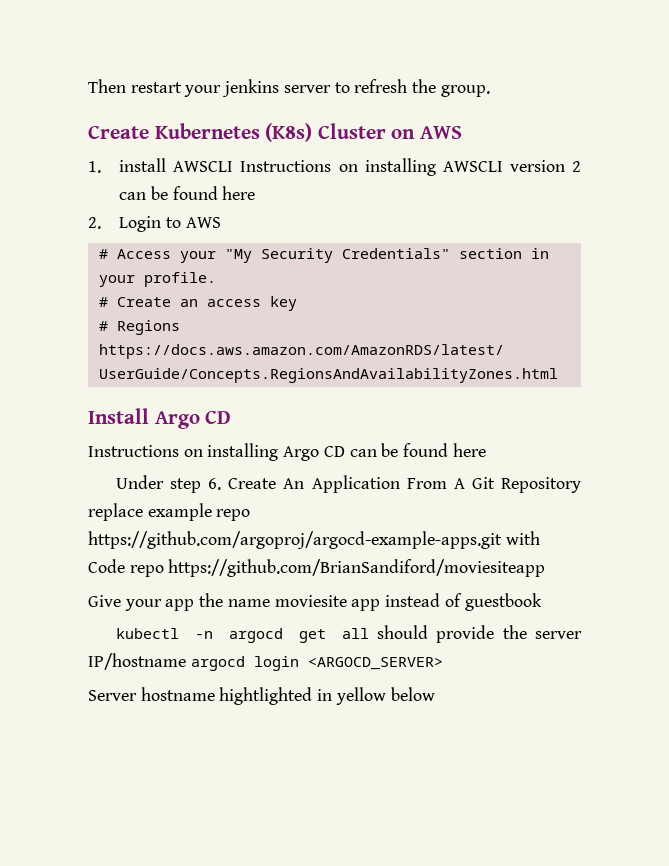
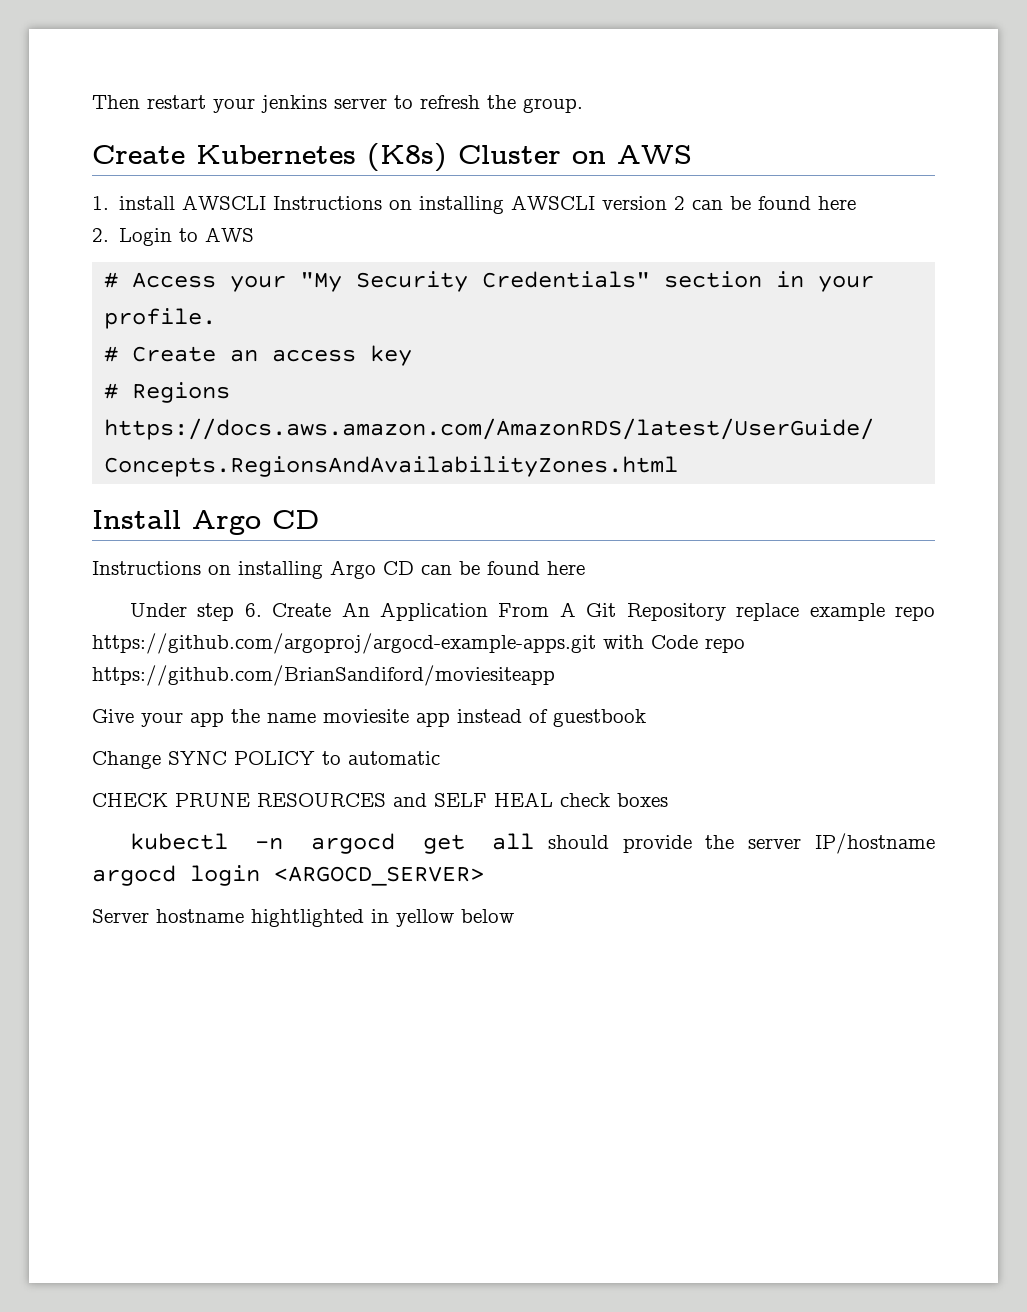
+ Change SYNC POLICY to automatic
+ CHECK PRUNE RESOURCES and SELF HEAL check boxes

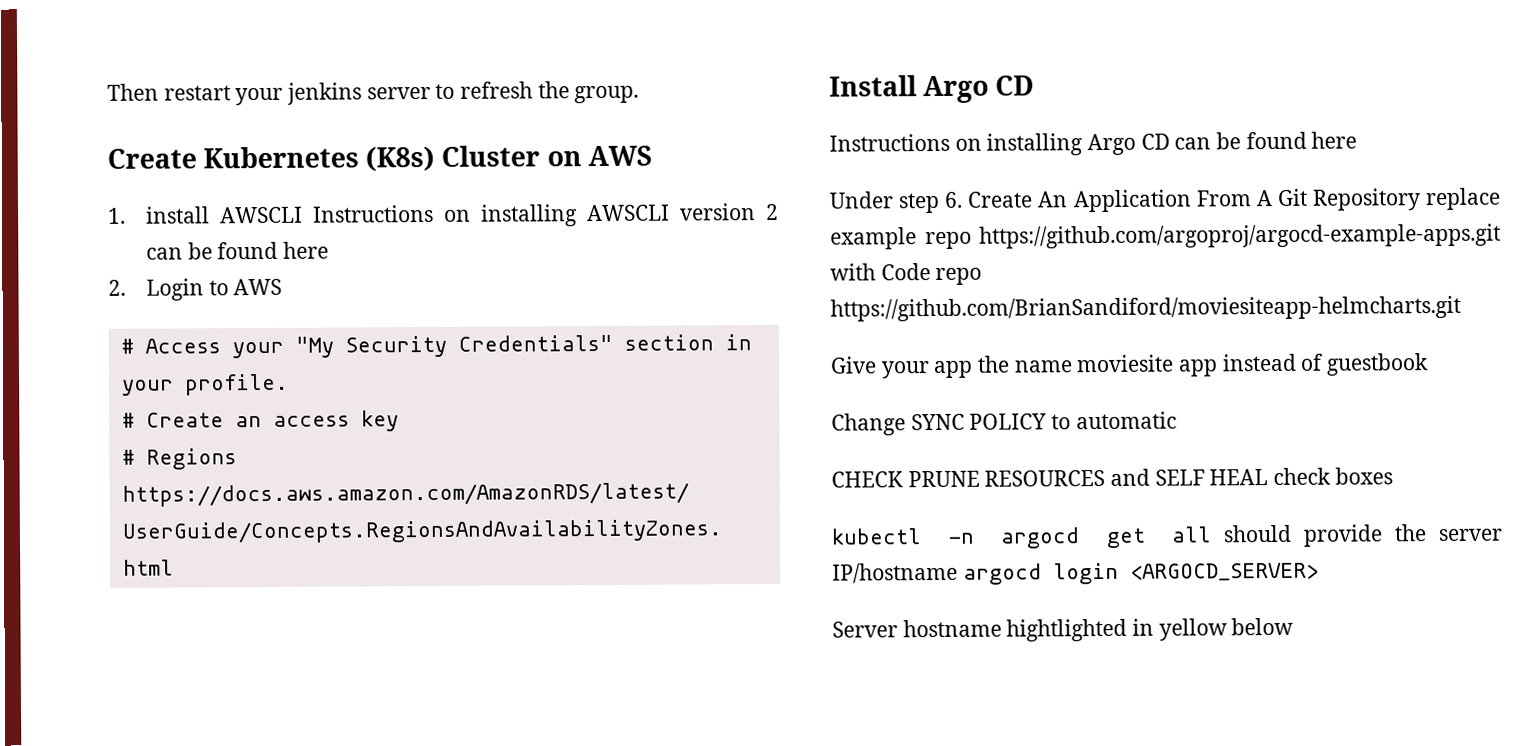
- Under step 6. Create An Application From A Git Repository replace example repo https://github.com/argoproj/argocd-example-apps.git with Code repo https://github.com/BrianSandiford/moviesiteapp
+ Under step 6. Create An Application From A Git Repository replace example repo https://github.com/argoproj/argocd-example-apps.git with Code repo https://github.com/BrianSandiford/moviesiteapp-helmcharts.git

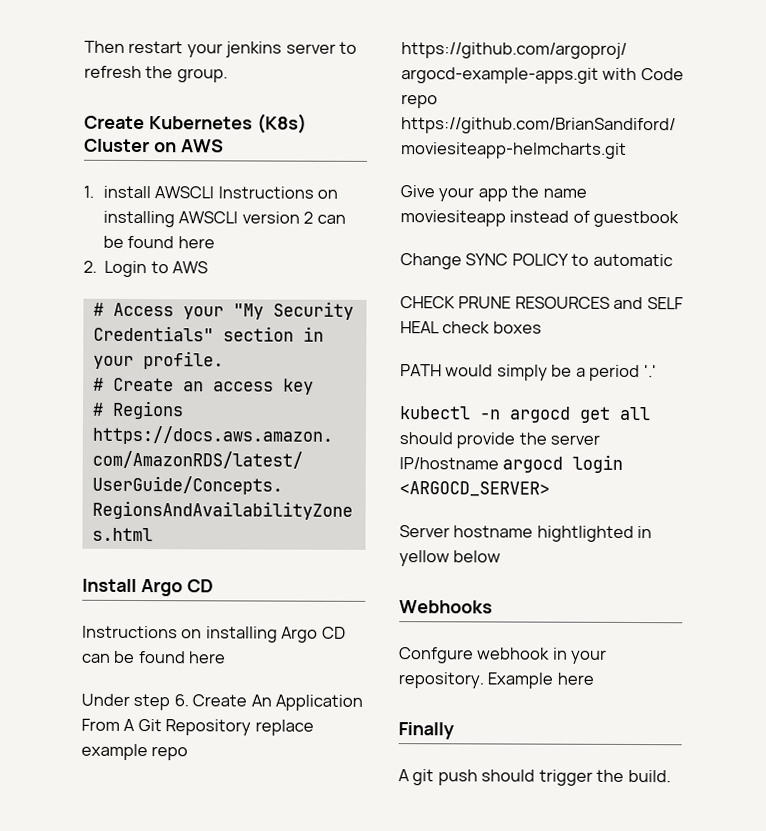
- Give your app the name moviesite app instead of guestbook
+ Give your app the name moviesiteapp instead of guestbook
+ PATH would simply be a period '.'
+ Webhooks
+ Confgure webhook in your repository. Example here
+ Finally
+ A git push should trigger the build.

